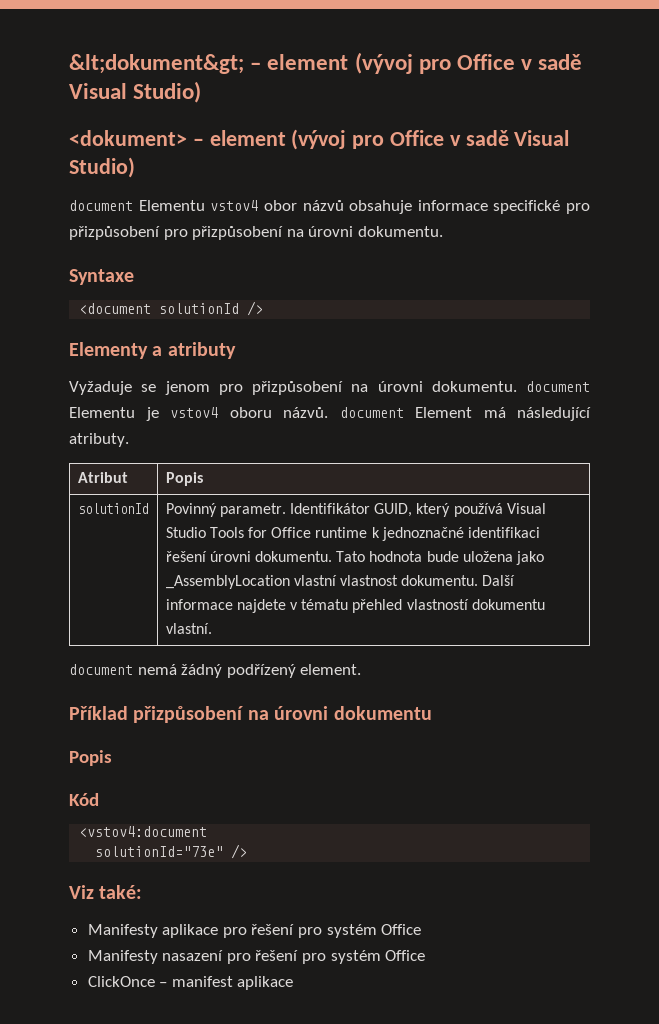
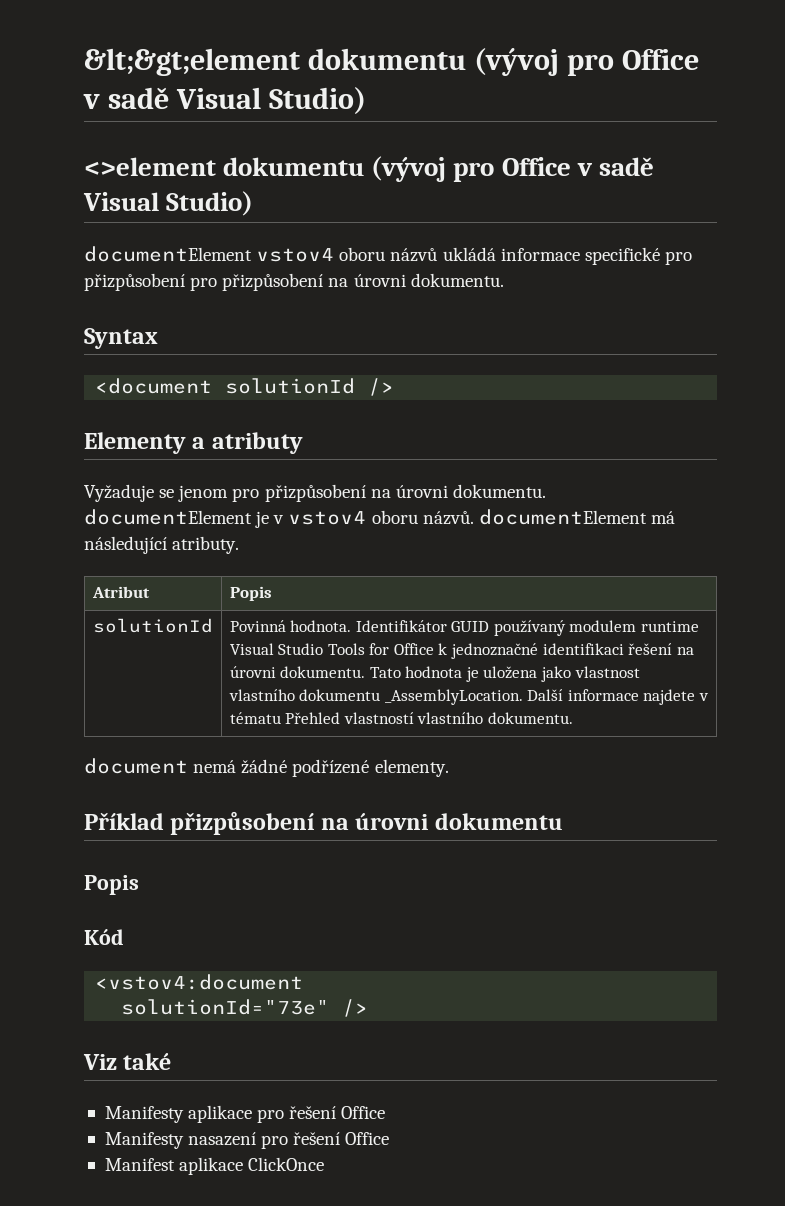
- &lt;dokument&gt; – element (vývoj pro Office v sadě Visual Studio)
- <dokument> – element (vývoj pro Office v sadě Visual Studio)
- document Elementu vstov4 obor názvů obsahuje informace specifické pro přizpůsobení pro přizpůsobení na úrovni dokumentu.
+ &lt;&gt;element dokumentu (vývoj pro Office v sadě Visual Studio)
+ <>element dokumentu (vývoj pro Office v sadě Visual Studio)
+ documentElement vstov4 oboru názvů ukládá informace specifické pro přizpůsobení pro přizpůsobení na úrovni dokumentu.
- Syntaxe
+ Syntax
- Vyžaduje se jenom pro přizpůsobení na úrovni dokumentu. document Elementu je vstov4 oboru názvů. document Element má následující atributy.
+ Vyžaduje se jenom pro přizpůsobení na úrovni dokumentu. documentElement je v vstov4 oboru názvů. documentElement má následující atributy.
- solutionId | Povinný parametr. Identifikátor GUID, který používá Visual Studio Tools for Office runtime k jednoznačné identifikaci řešení úrovni dokumentu. Tato hodnota bude uložena jako _AssemblyLocation vlastní vlastnost dokumentu. Další informace najdete v tématu přehled vlastností dokumentu vlastní.
+ solutionId | Povinná hodnota. Identifikátor GUID používaný modulem runtime Visual Studio Tools for Office k jednoznačné identifikaci řešení na úrovni dokumentu. Tato hodnota je uložena jako vlastnost vlastního dokumentu _AssemblyLocation. Další informace najdete v tématu Přehled vlastností vlastního dokumentu.
- document nemá žádný podřízený element.
+ document nemá žádné podřízené elementy.
- Viz také:
+ Viz také
- Manifesty aplikace pro řešení pro systém Office
+ Manifesty aplikace pro řešení Office
- Manifesty nasazení pro řešení pro systém Office
- ClickOnce – manifest aplikace
+ Manifesty nasazení pro řešení Office
+ Manifest aplikace ClickOnce

